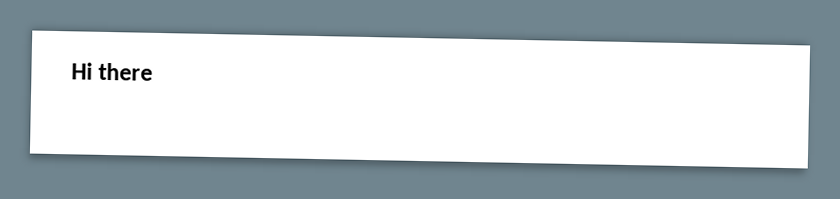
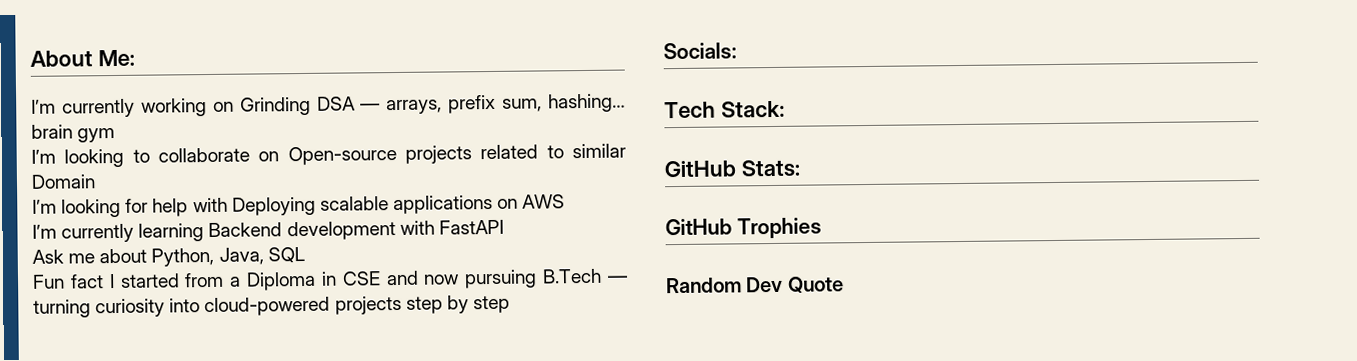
- Hi there
+ About Me:
+ I’m currently working on Grinding DSA — arrays, prefix sum, hashing… brain gym
+ I’m looking to collaborate on Open-source projects related to similar Domain
+ I’m looking for help with Deploying scalable applications on AWS
+ I’m currently learning Backend development with FastAPI
+ Ask me about Python, Java, SQL
+ Fun fact I started from a Diploma in CSE and now pursuing B.Tech — turning curiosity into cloud-powered projects step by step
+ Socials:
+ Tech Stack:
+ GitHub Stats:
+ GitHub Trophies
+ Random Dev Quote

